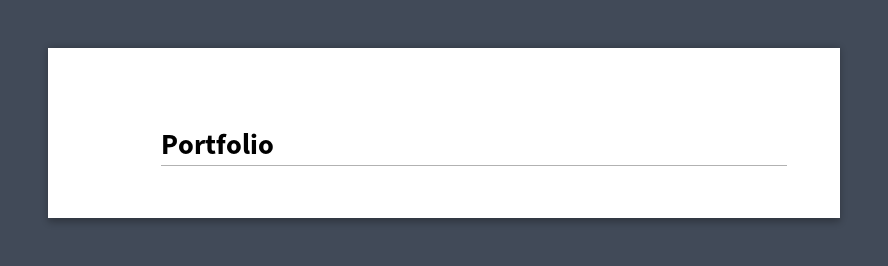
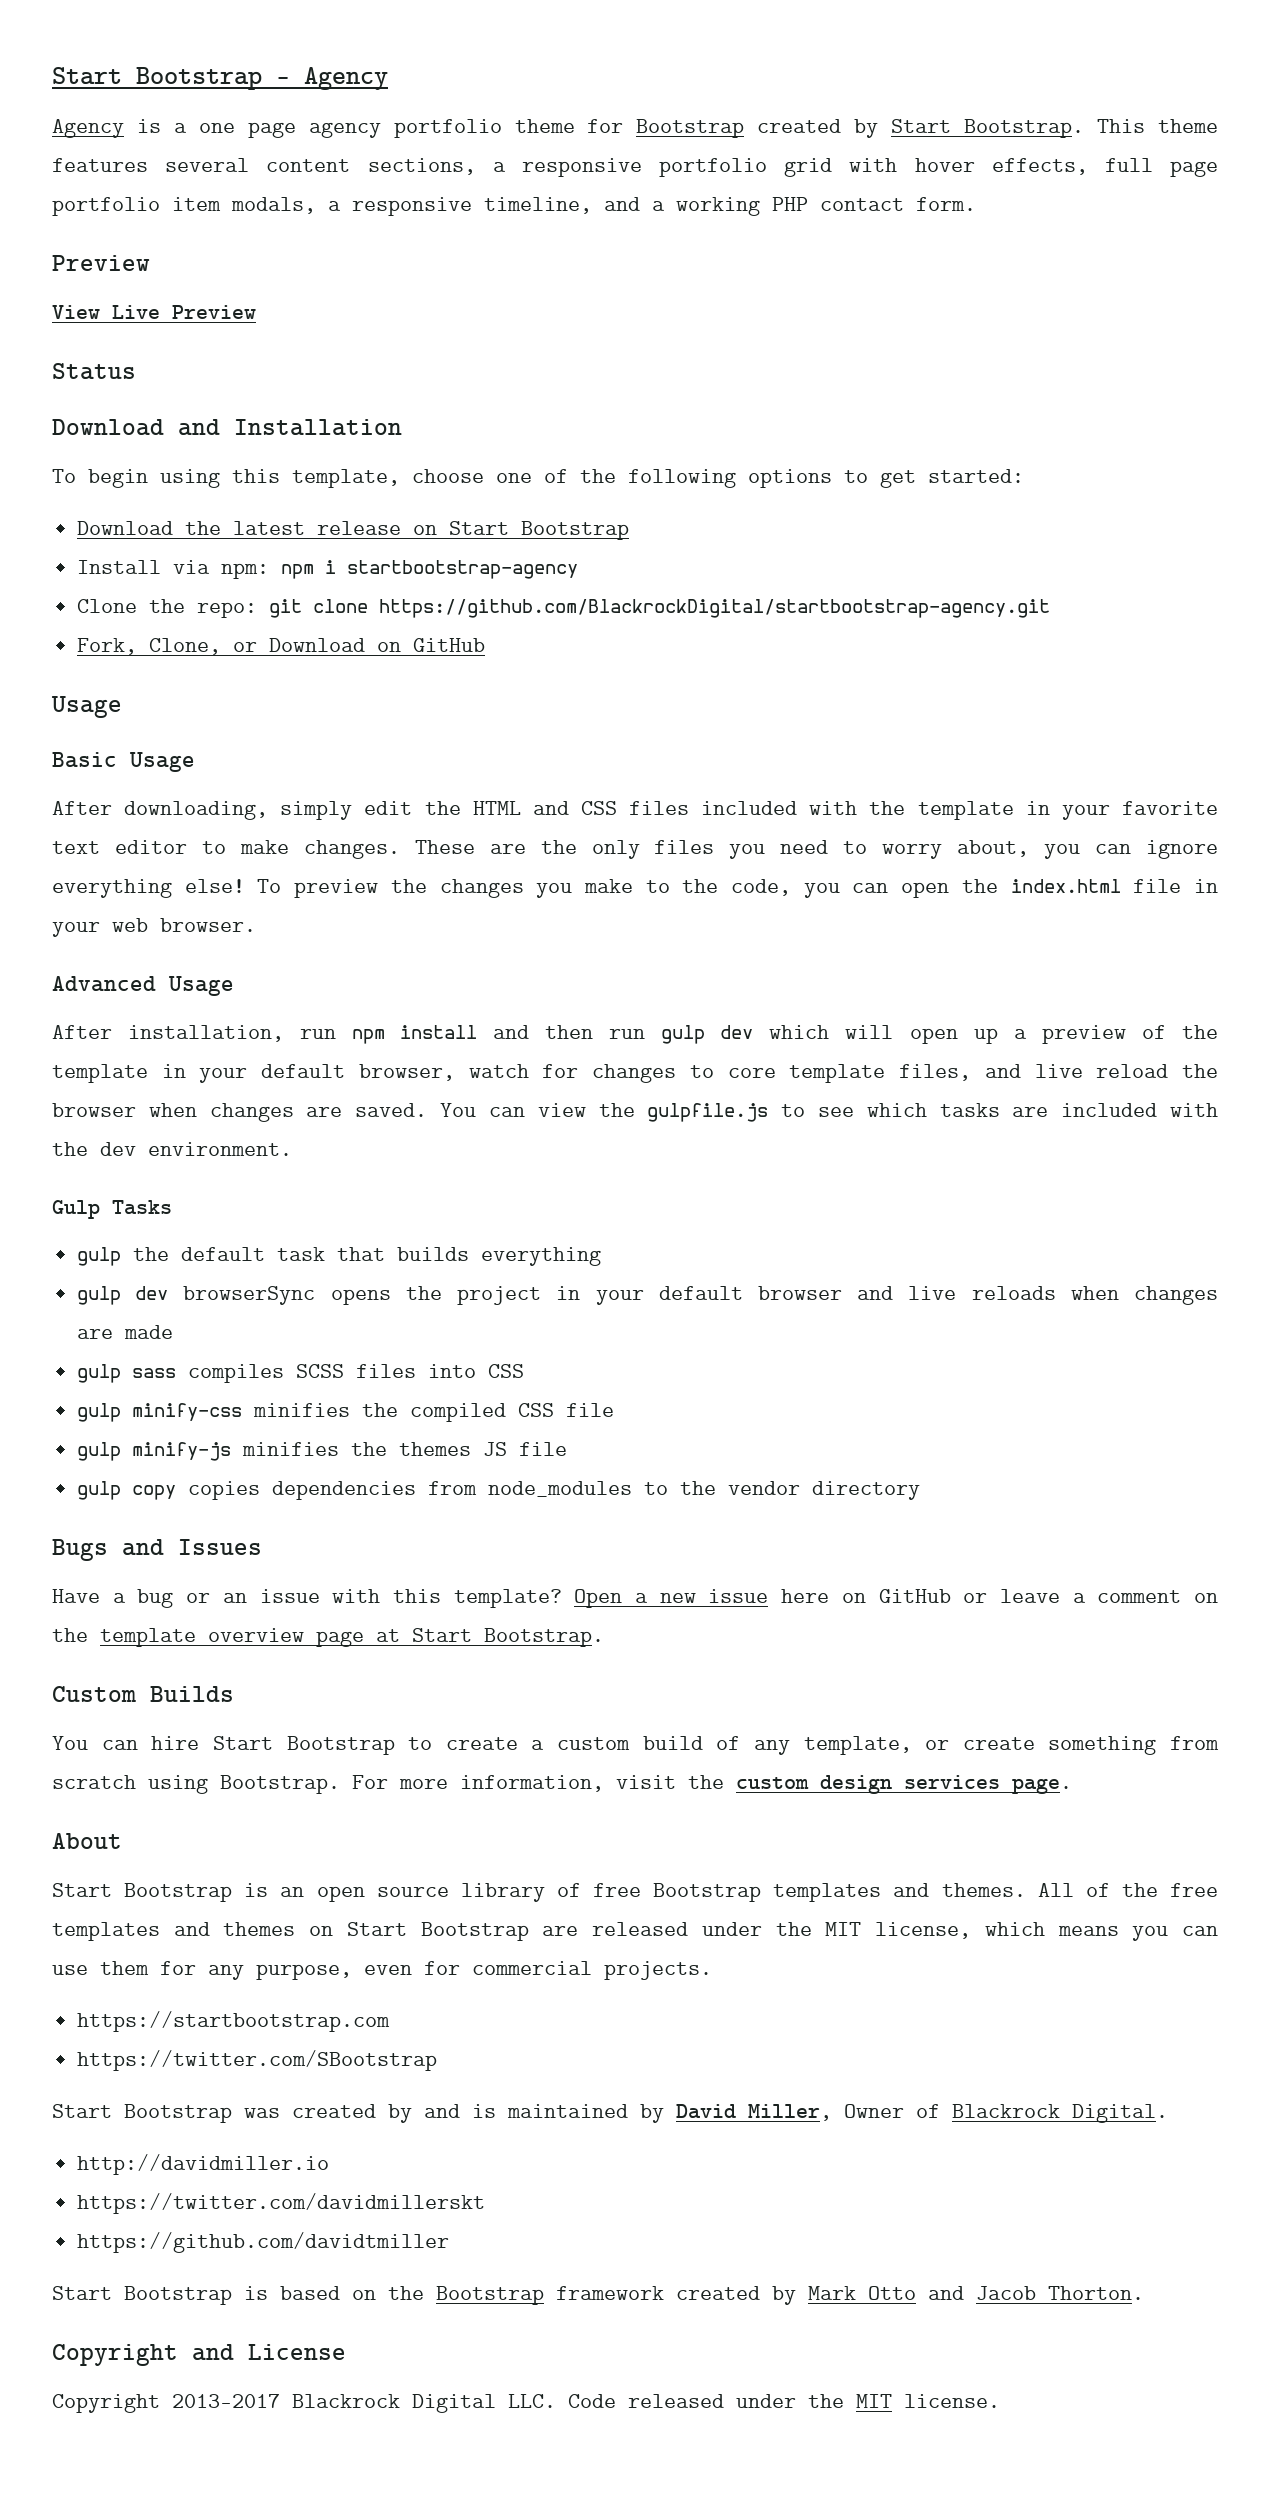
- Portfolio
+ Start Bootstrap - Agency
+ Agency is a one page agency portfolio theme for Bootstrap created by Start Bootstrap. This theme features several content sections, a responsive portfolio grid with hover effects, full page portfolio item modals, a responsive timeline, and a working PHP contact form.
+ Preview
+ View Live Preview
+ Status
+ Download and Installation
+ To begin using this template, choose one of the following options to get started:
+ Download the latest release on Start Bootstrap
+ Install via npm: npm i startbootstrap-agency
+ Clone the repo: git clone https://github.com/BlackrockDigital/startbootstrap-agency.git
+ Fork, Clone, or Download on GitHub
+ Usage
+ Basic Usage
+ After downloading, simply edit the HTML and CSS files included with the template in your favorite text editor to make changes. These are the only files you need to worry about, you can ignore everything else! To preview the changes you make to the code, you can open the index.html file in your web browser.
+ Advanced Usage
+ After installation, run npm install and then run gulp dev which will open up a preview of the template in your default browser, watch for changes to core template files, and live reload the browser when changes are saved. You can view the gulpfile.js to see which tasks are included with the dev environment.
+ Gulp Tasks
+ gulp the default task that builds everything
+ gulp dev browserSync opens the project in your default browser and live reloads when changes are made
+ gulp sass compiles SCSS files into CSS
+ gulp minify-css minifies the compiled CSS file
+ gulp minify-js minifies the themes JS file
+ gulp copy copies dependencies from node_modules to the vendor directory
+ Bugs and Issues
+ Have a bug or an issue with this template? Open a new issue here on GitHub or leave a comment on the template overview page at Start Bootstrap.
+ Custom Builds
+ You can hire Start Bootstrap to create a custom build of any template, or create something from scratch using Bootstrap. For more information, visit the custom design services page.
+ About
+ Start Bootstrap is an open source library of free Bootstrap templates and themes. All of the free templates and themes on Start Bootstrap are released under the MIT license, which means you can use them for any purpose, even for commercial projects.
+ https://startbootstrap.com
+ https://twitter.com/SBootstrap
+ Start Bootstrap was created by and is maintained by David Miller, Owner of Blackrock Digital.
+ http://davidmiller.io
+ https://twitter.com/davidmillerskt
+ https://github.com/davidtmiller
+ Start Bootstrap is based on the Bootstrap framework created by Mark Otto and Jacob Thorton.
+ Copyright and License
+ Copyright 2013-2017 Blackrock Digital LLC. Code released under the MIT license.

